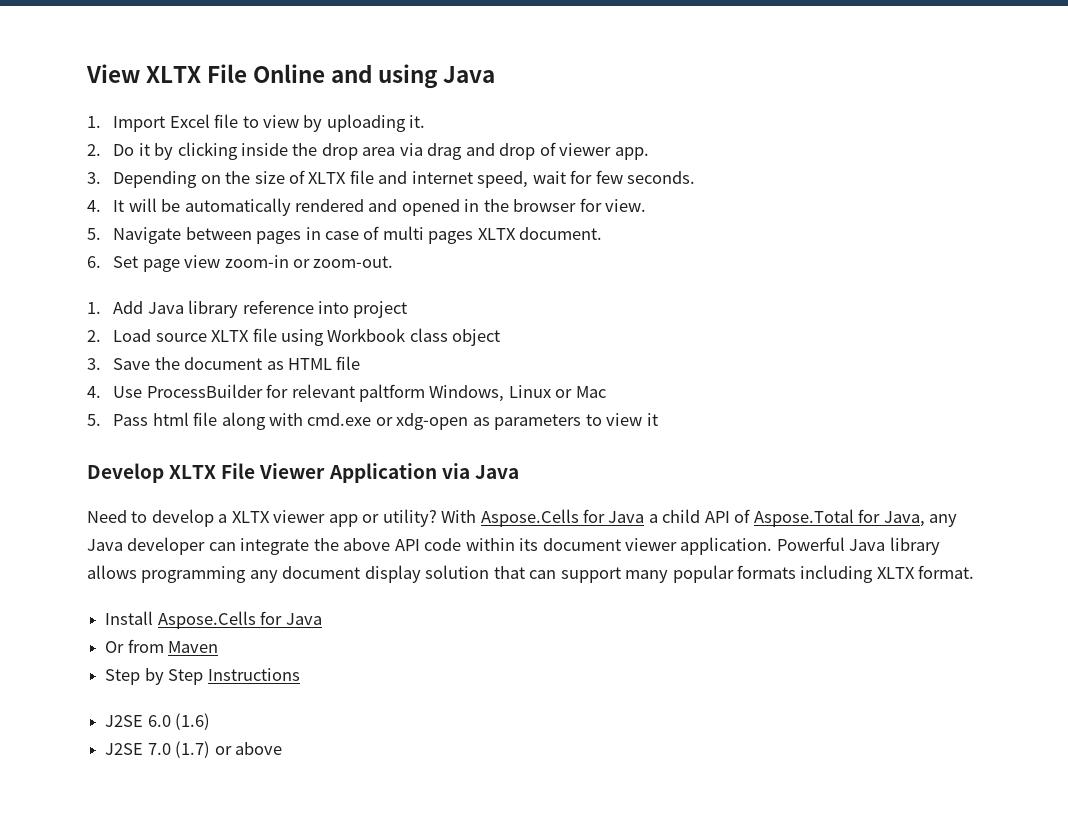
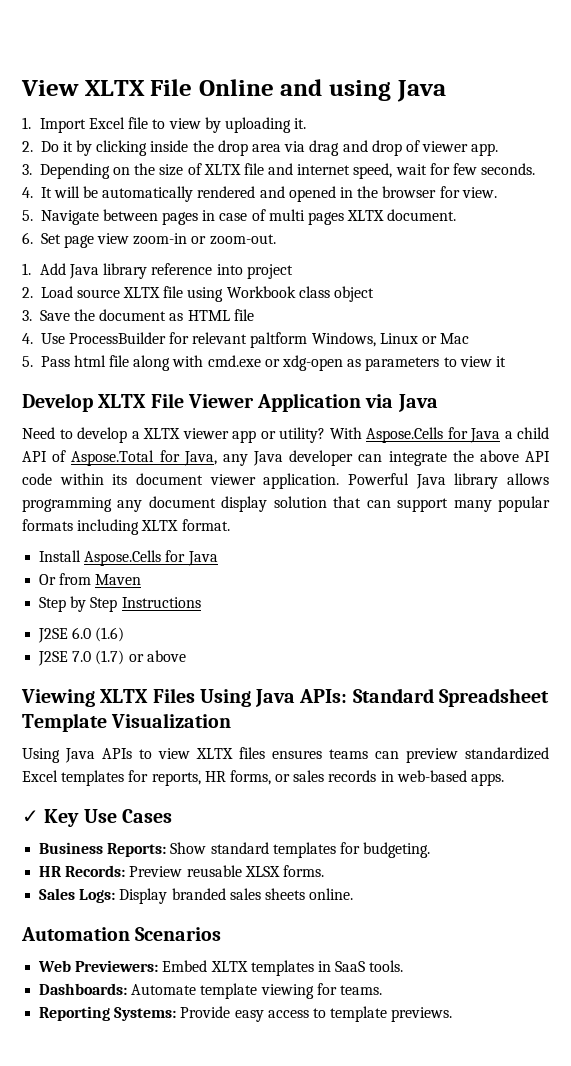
+ Viewing XLTX Files Using Java APIs: Standard Spreadsheet Template Visualization
+ Using Java APIs to view XLTX files ensures teams can preview standardized Excel templates for reports, HR forms, or sales records in web-based apps.
+ ✓ Key Use Cases
+ Business Reports: Show standard templates for budgeting.
+ HR Records: Preview reusable XLSX forms.
+ Sales Logs: Display branded sales sheets online.
+ Automation Scenarios
+ Web Previewers: Embed XLTX templates in SaaS tools.
+ Dashboards: Automate template viewing for teams.
+ Reporting Systems: Provide easy access to template previews.

